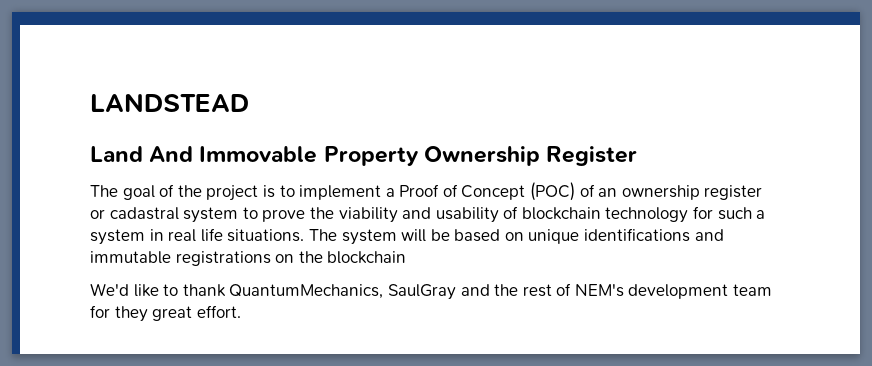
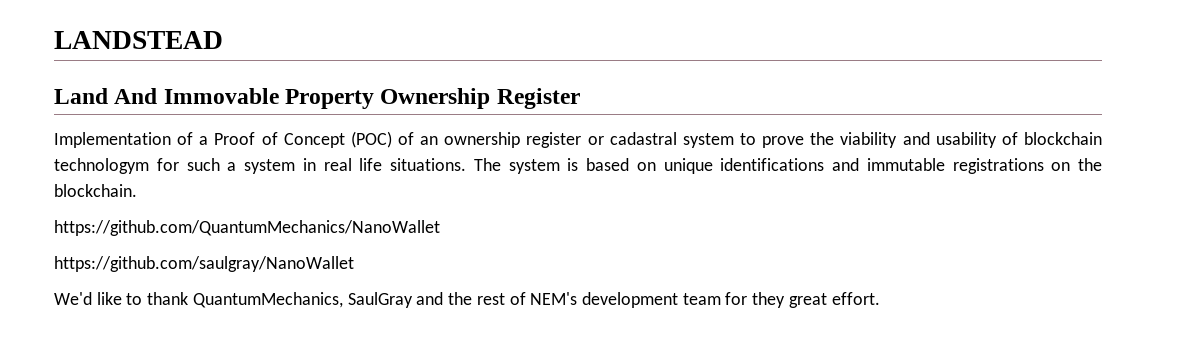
- The goal of the project is to implement a Proof of Concept (POC) of an ownership register or cadastral system to prove the viability and usability of blockchain technology for such a system in real life situations.
+ Implementation of a Proof of Concept (POC) of an ownership register or cadastral system to prove the viability and usability of blockchain technologym for such a system in real life situations.
- The system will be based on unique identifications and immutable registrations on the blockchain
+ The system is based on unique identifications and immutable registrations on the blockchain.
+ https://github.com/QuantumMechanics/NanoWallet
+ https://github.com/saulgray/NanoWallet

